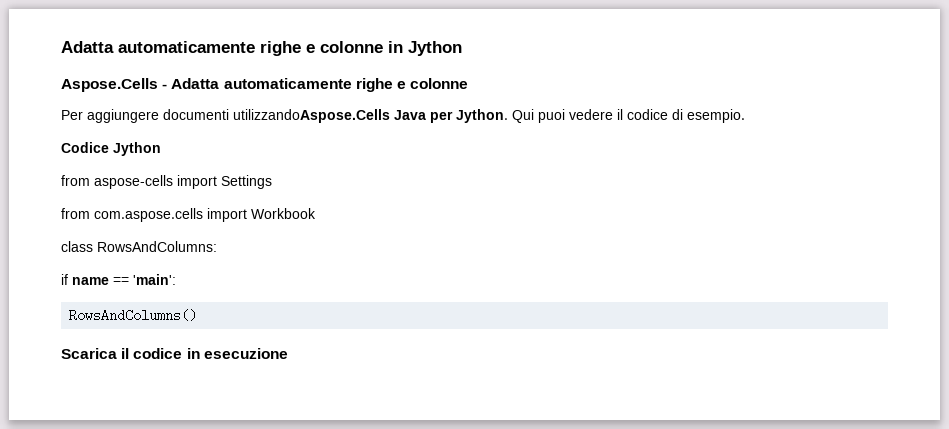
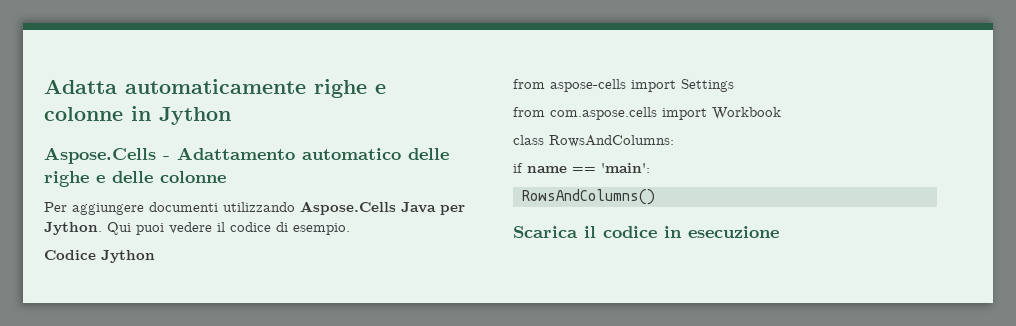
- Aspose.Cells - Adatta automaticamente righe e colonne
+ Aspose.Cells - Adattamento automatico delle righe e delle colonne
- Per aggiungere documenti utilizzandoAspose.Cells Java per Jython.
+ Per aggiungere documenti utilizzando Aspose.Cells Java per Jython.

